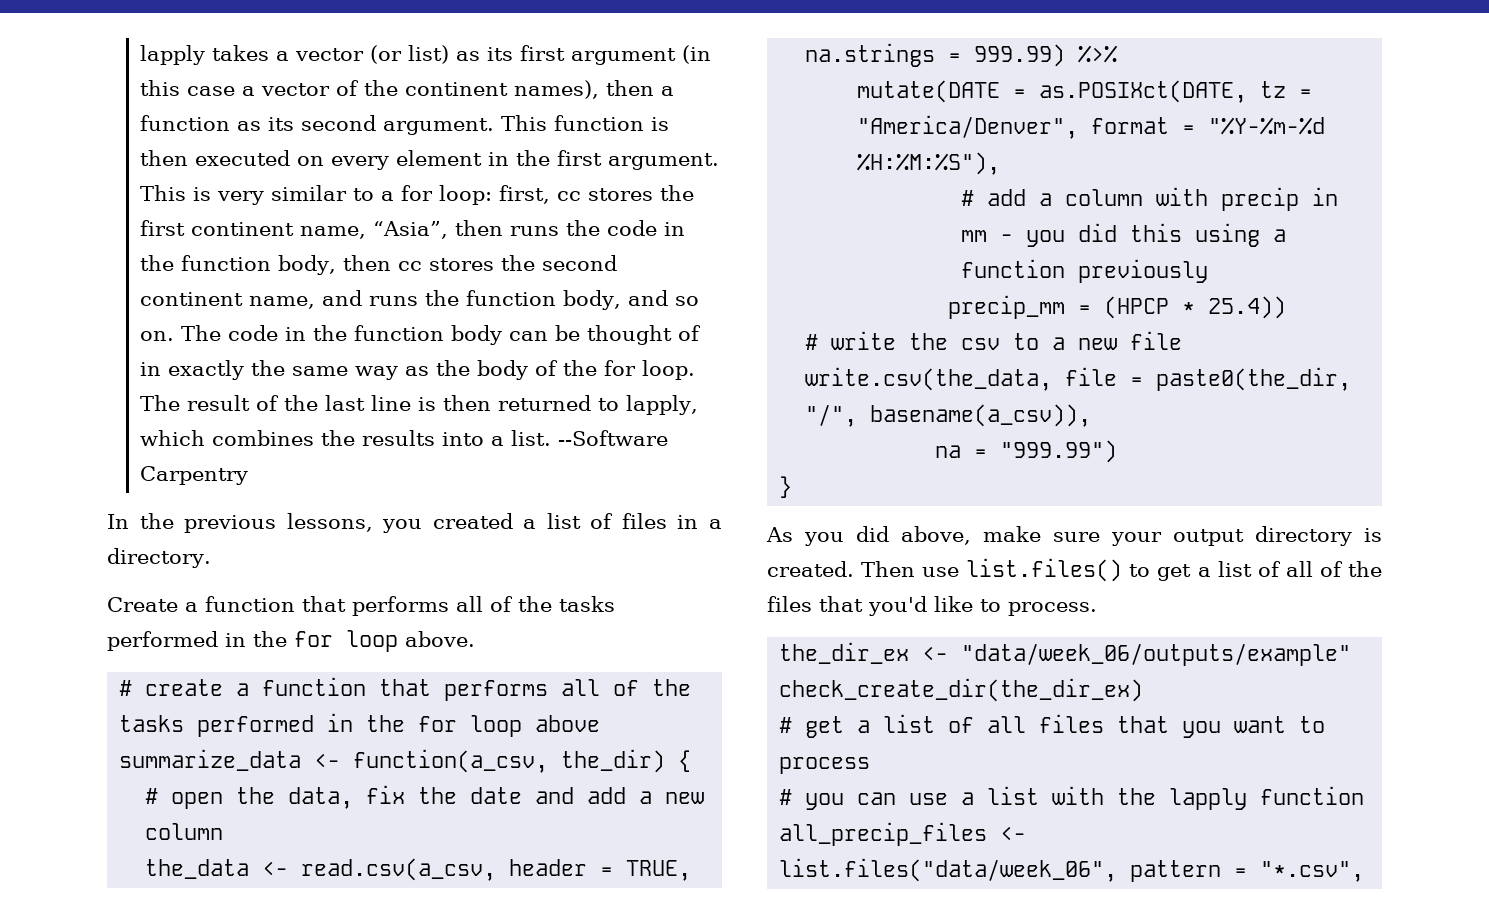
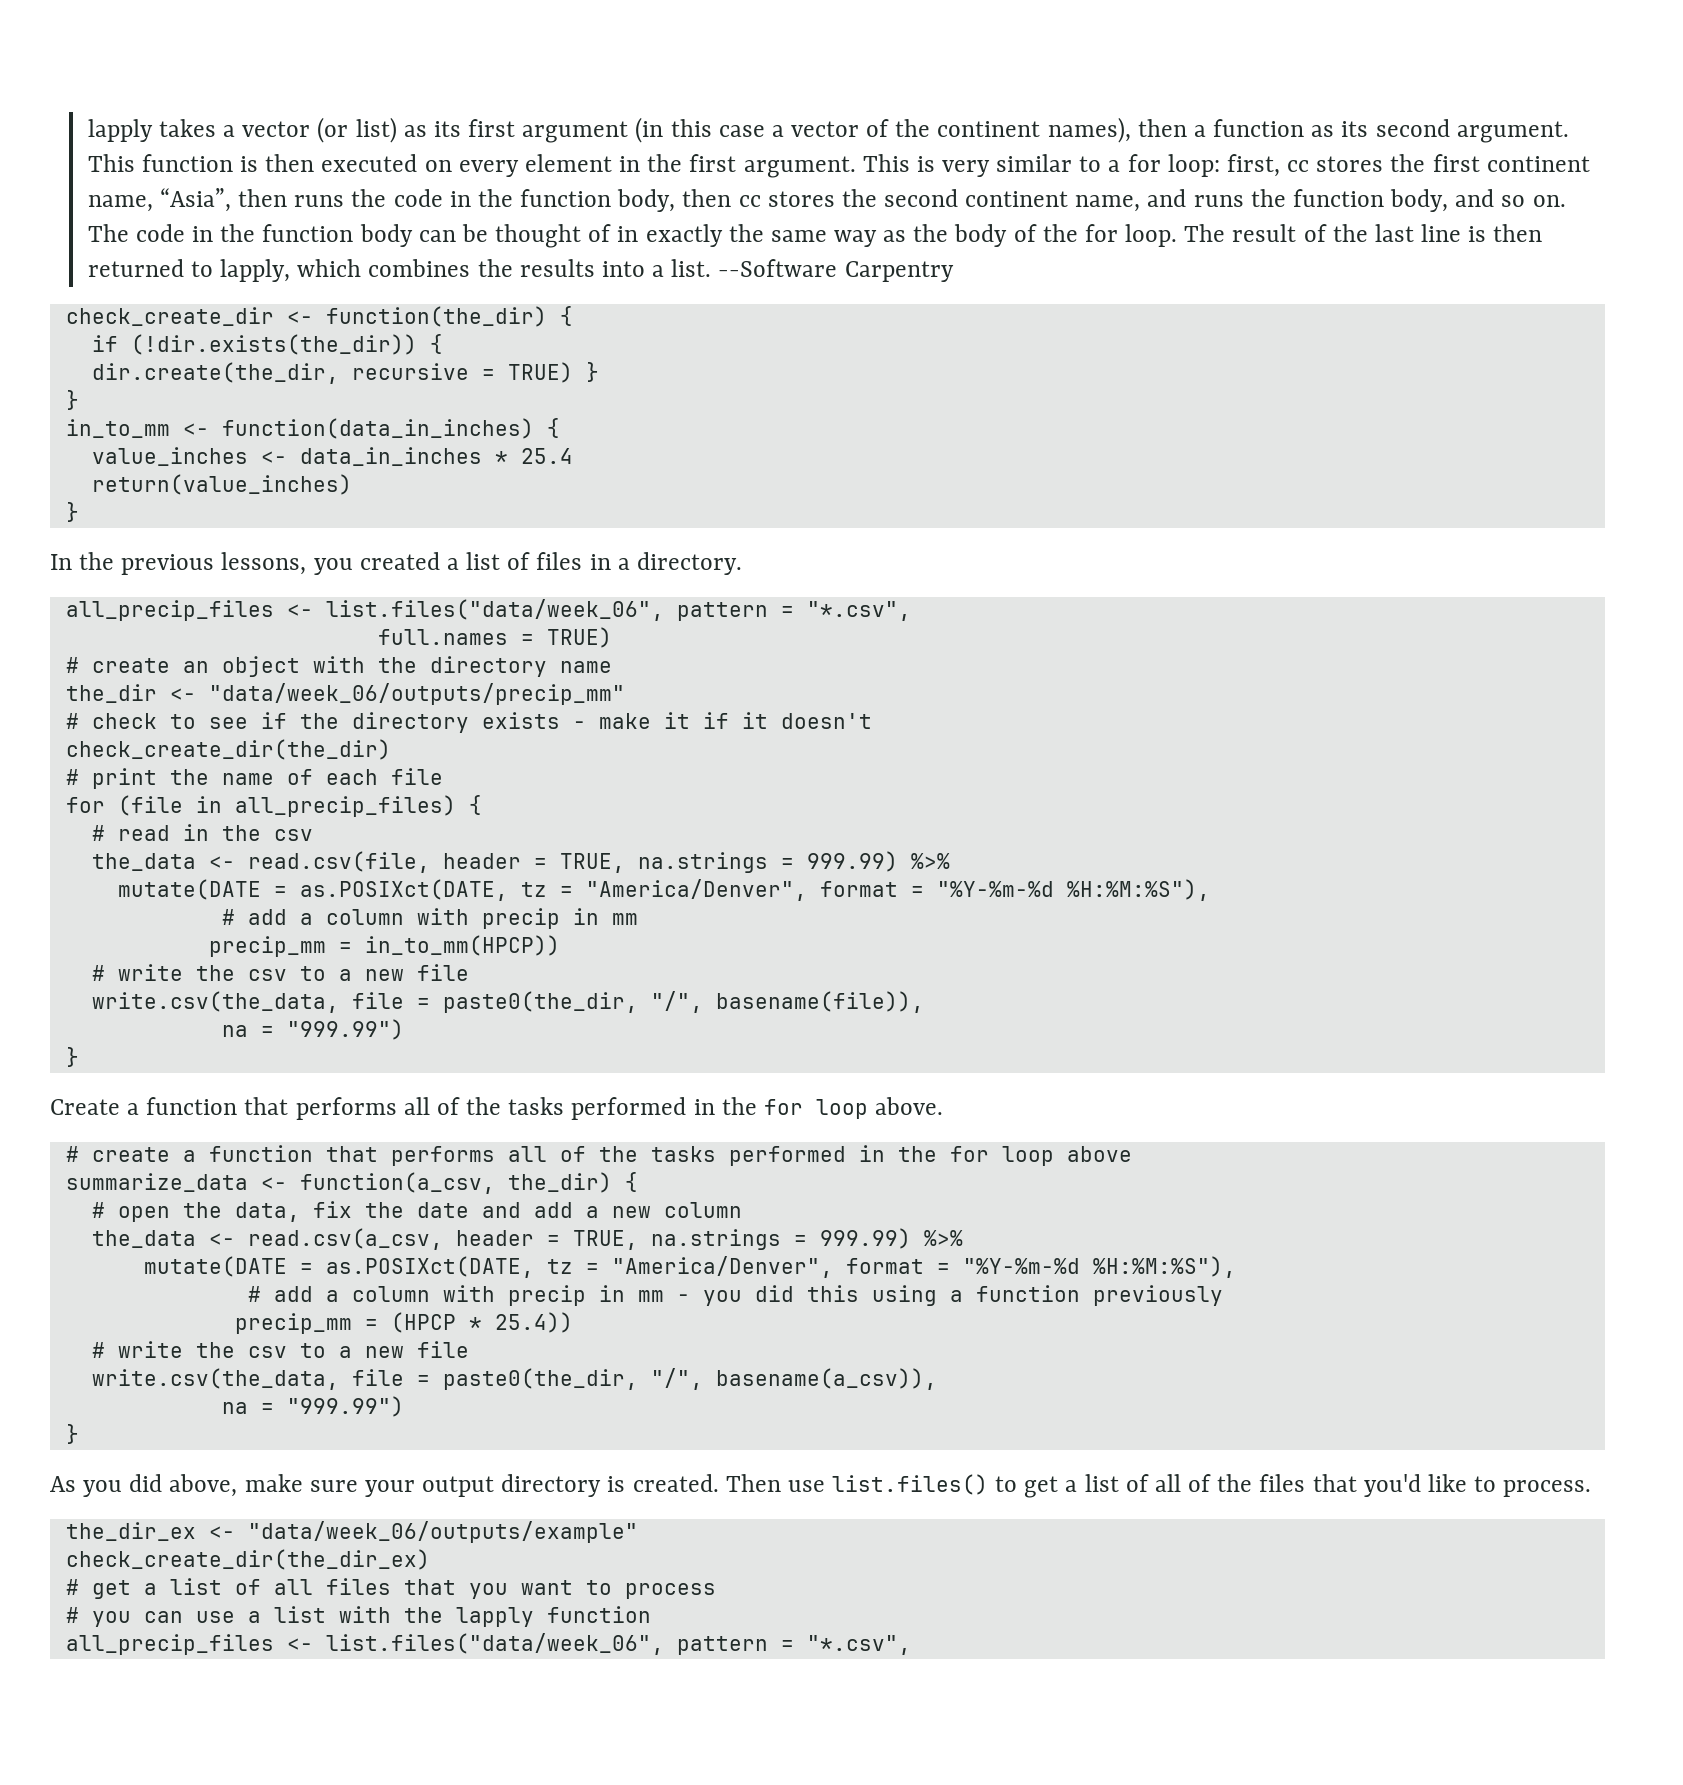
+ check_create_dir <- function(the_dir) {
+ if (!dir.exists(the_dir)) {
+ dir.create(the_dir, recursive = TRUE) }
+ }
+ in_to_mm <- function(data_in_inches) {
+ value_inches <- data_in_inches * 25.4
+ return(value_inches)
+ }
  In the previous lessons, you created a list of files in a directory.
+ all_precip_files <- list.files("data/week_06", pattern = "*.csv",
+ full.names = TRUE)
+ # create an object with the directory name
+ the_dir <- "data/week_06/outputs/precip_mm"
+ # check to see if the directory exists - make it if it doesn't
+ check_create_dir(the_dir)
+ # print the name of each file
+ for (file in all_precip_files) {
+ # read in the csv
+ the_data <- read.csv(file, header = TRUE, na.strings = 999.99) %>%
+ mutate(DATE = as.POSIXct(DATE, tz = "America/Denver", format = "%Y-%m-%d %H:%M:%S"),
+ # add a column with precip in mm
+ precip_mm = in_to_mm(HPCP))
+ # write the csv to a new file
+ write.csv(the_data, file = paste0(the_dir, "/", basename(file)),
+ na = "999.99")
+ }

